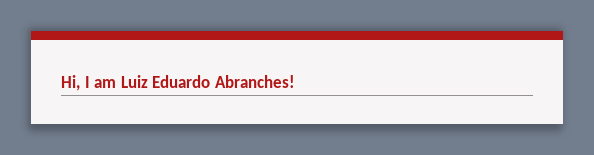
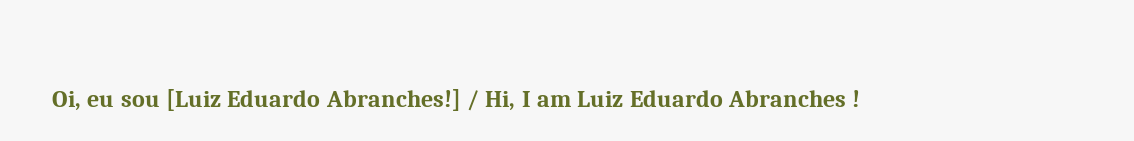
- Hi, I am Luiz Eduardo Abranches!
+ Oi, eu sou [Luiz Eduardo Abranches!] / Hi, I am Luiz Eduardo Abranches !

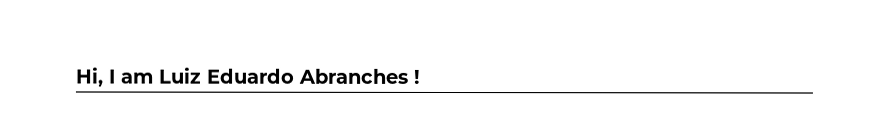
- Oi, eu sou [Luiz Eduardo Abranches!] / Hi, I am Luiz Eduardo Abranches !
+ Hi, I am Luiz Eduardo Abranches !

